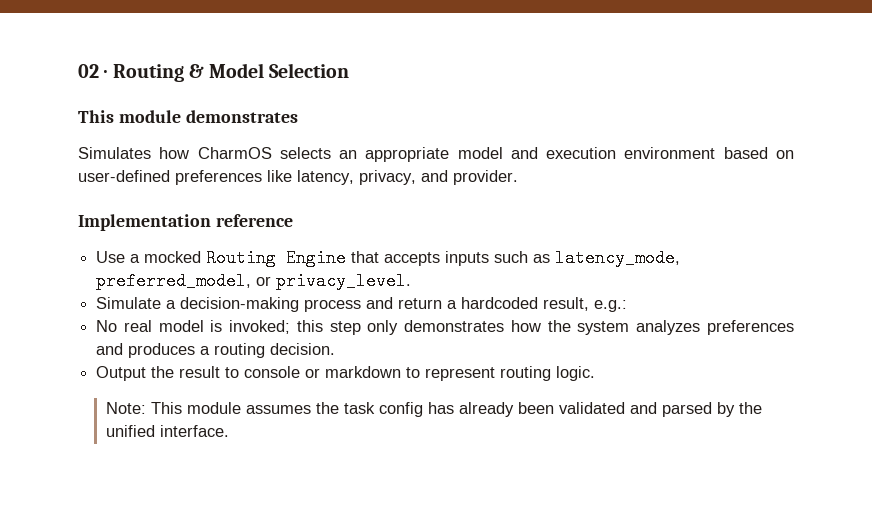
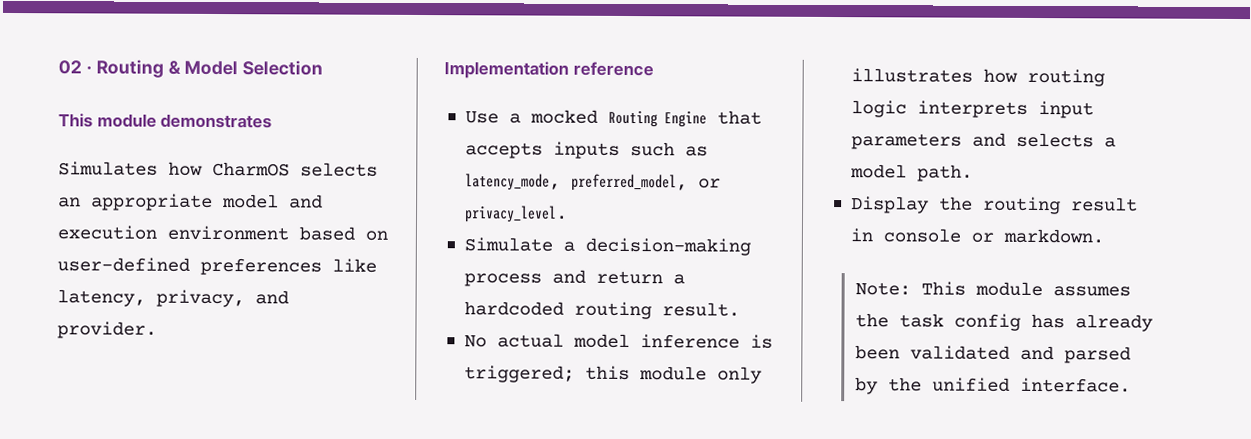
- Simulate a decision-making process and return a hardcoded result, e.g.:
+ Simulate a decision-making process and return a hardcoded routing result.
- No real model is invoked; this step only demonstrates how the system analyzes preferences and produces a routing decision.
- Output the result to console or markdown to represent routing logic.
+ No actual model inference is triggered; this module only illustrates how routing logic interprets input parameters and selects a model path.
+ Display the routing result in console or markdown.

